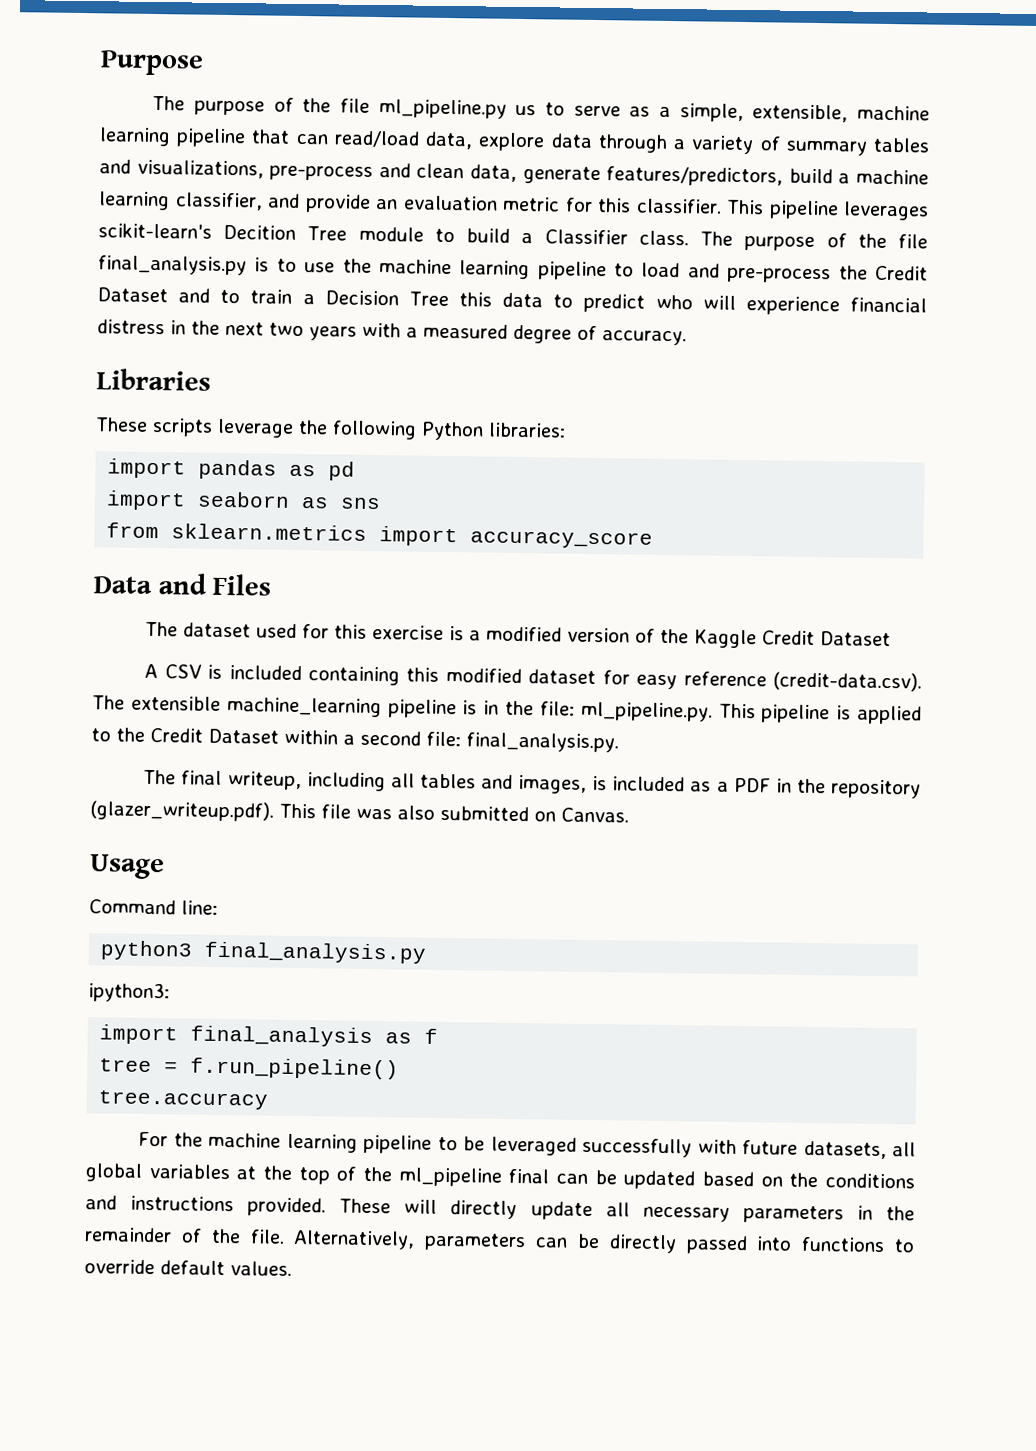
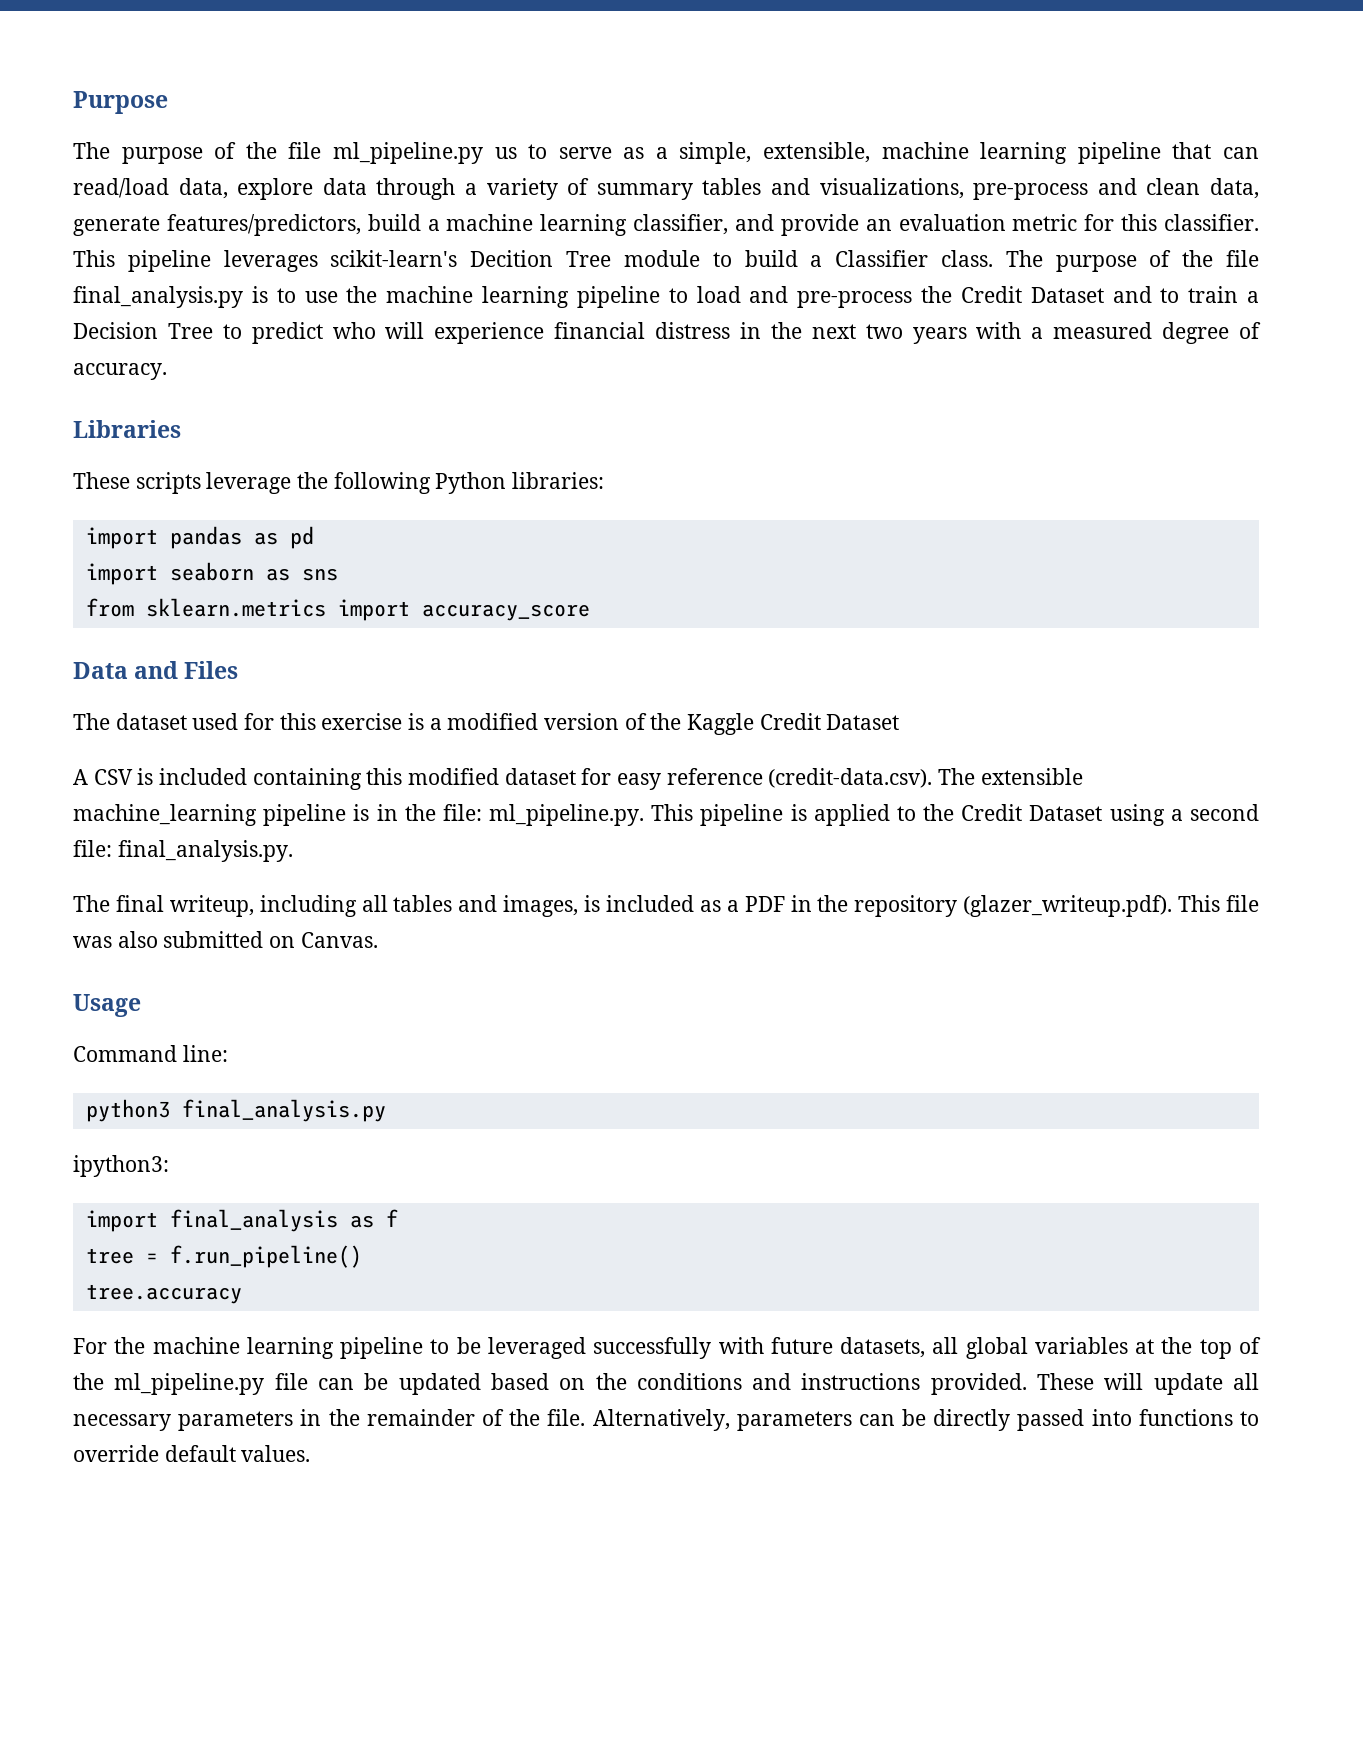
- The purpose of the file final_analysis.py is to use the machine learning pipeline to load and pre-process the Credit Dataset and to train a Decision Tree this data to predict who will experience financial distress in the next two years with a measured degree of accuracy.
+ The purpose of the file final_analysis.py is to use the machine learning pipeline to load and pre-process the Credit Dataset and to train a Decision Tree to predict who will experience financial distress in the next two years with a measured degree of accuracy.
- A CSV is included containing this modified dataset for easy reference (credit-data.csv). The extensible machine_learning pipeline is in the file: ml_pipeline.py. This pipeline is applied to the Credit Dataset within a second file: final_analysis.py.
+ A CSV is included containing this modified dataset for easy reference (credit-data.csv). The extensible machine_learning pipeline is in the file: ml_pipeline.py. This pipeline is applied to the Credit Dataset using a second file: final_analysis.py.
- For the machine learning pipeline to be leveraged successfully with future datasets, all global variables at the top of the ml_pipeline final can be updated based on the conditions and instructions provided.
+ For the machine learning pipeline to be leveraged successfully with future datasets, all global variables at the top of the ml_pipeline.py file can be updated based on the conditions and instructions provided.
- These will directly update all necessary parameters in the remainder of the file.
+ These will update all necessary parameters in the remainder of the file.

